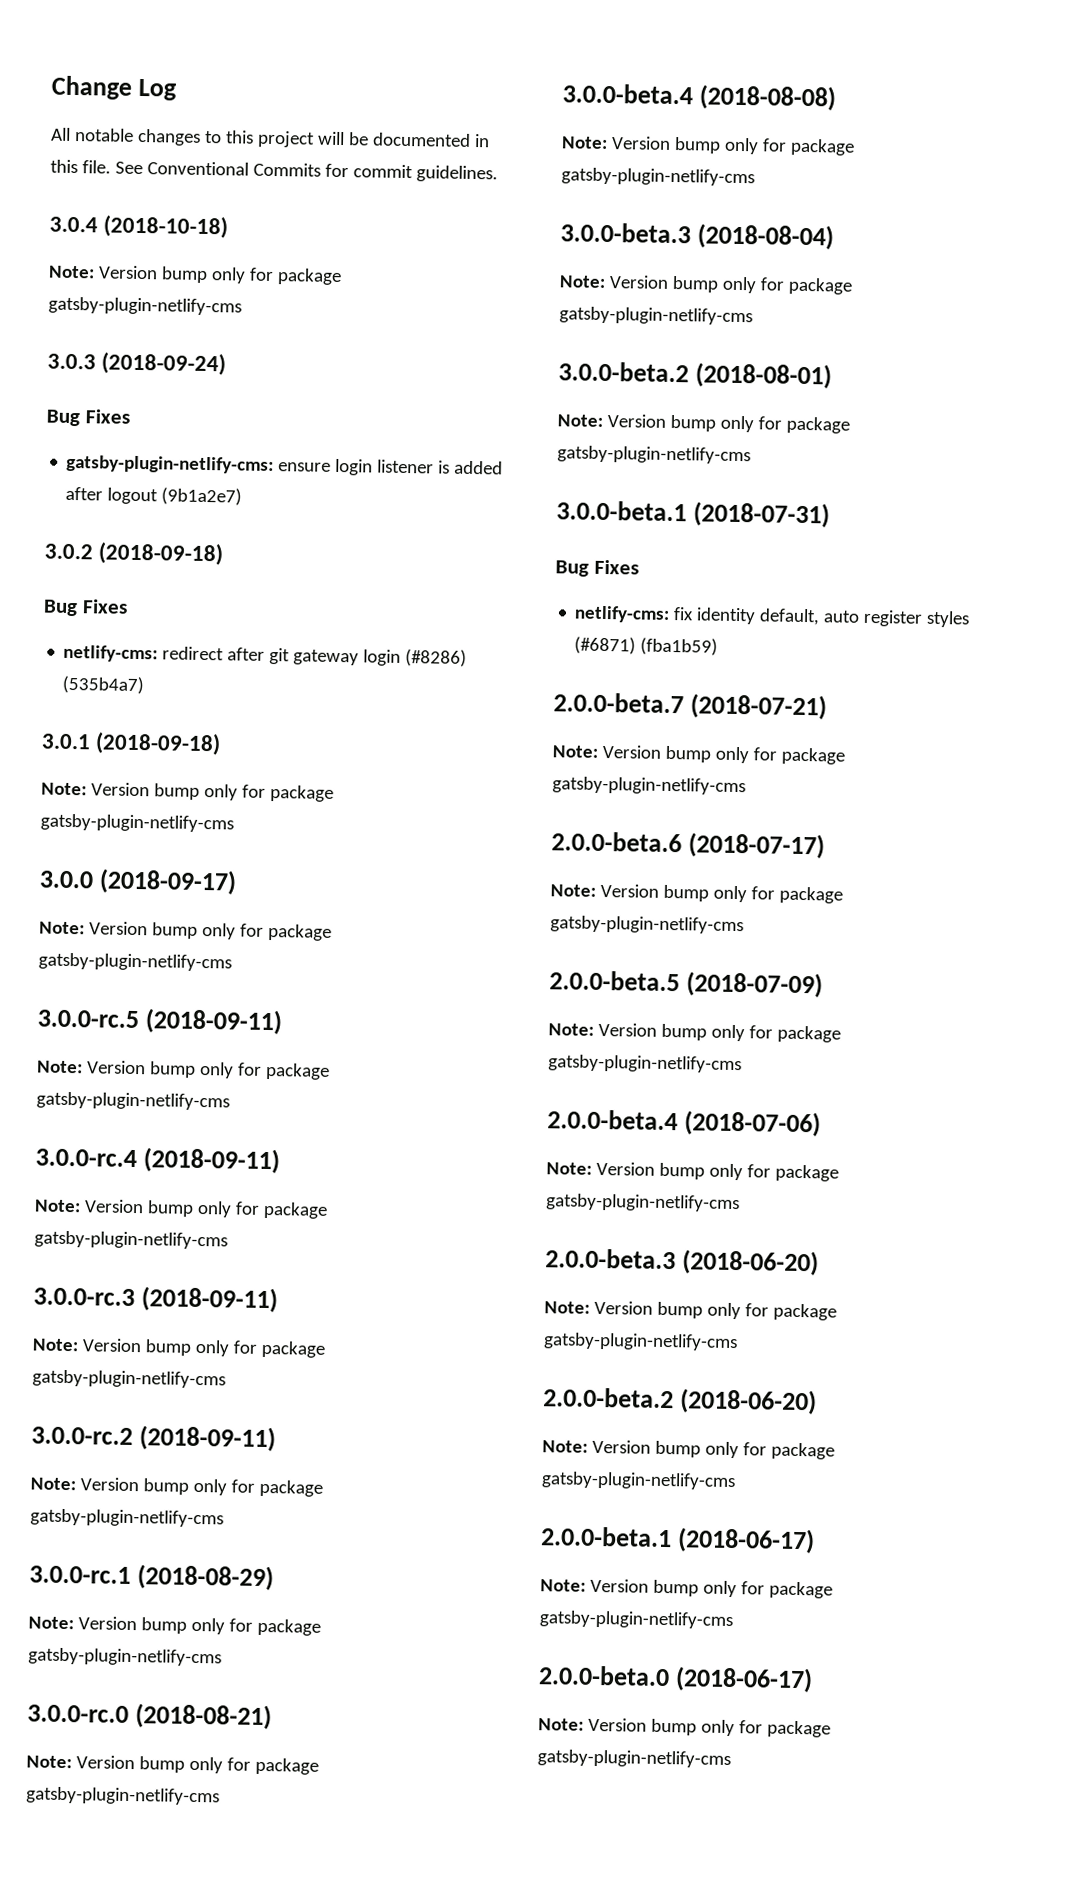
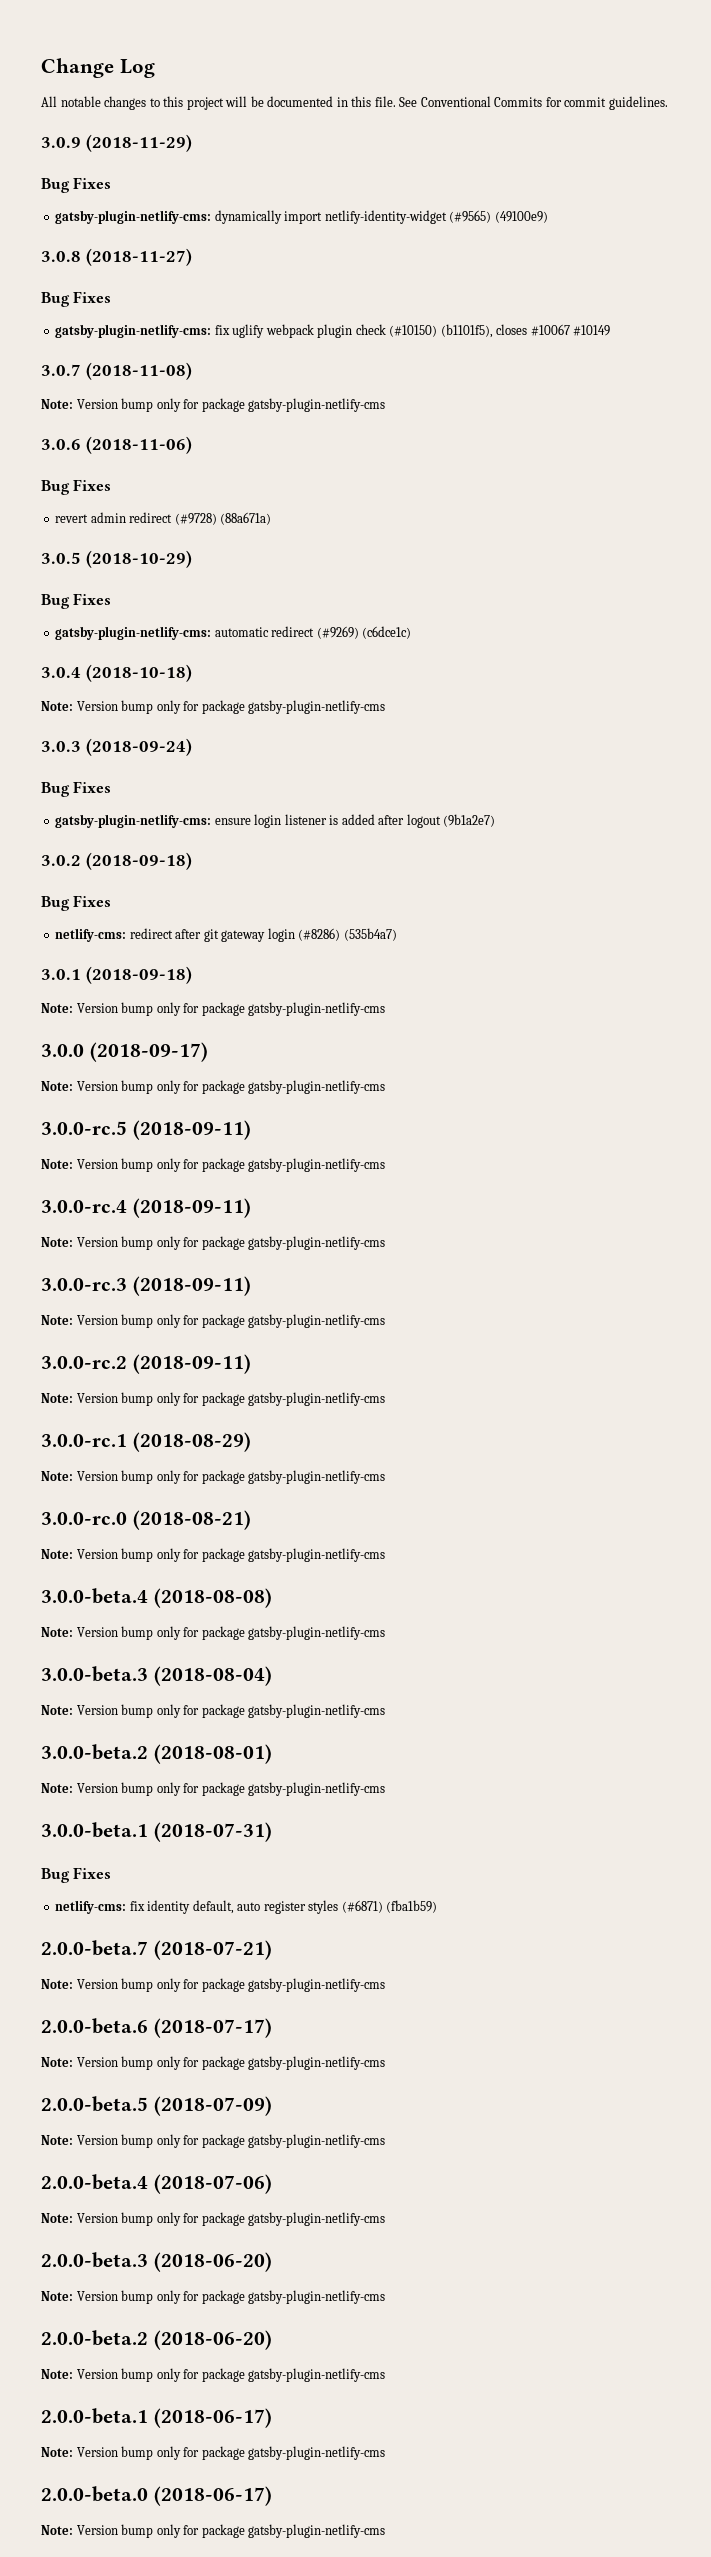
+ 3.0.9 (2018-11-29)
+ Bug Fixes
+ gatsby-plugin-netlify-cms: dynamically import netlify-identity-widget (#9565) (49100e9)
+ 3.0.8 (2018-11-27)
+ Bug Fixes
+ gatsby-plugin-netlify-cms: fix uglify webpack plugin check (#10150) (b1101f5), closes #10067 #10149
+ 3.0.7 (2018-11-08)
+ Note: Version bump only for package gatsby-plugin-netlify-cms
+ 3.0.6 (2018-11-06)
+ Bug Fixes
+ revert admin redirect (#9728) (88a671a)
+ 3.0.5 (2018-10-29)
+ Bug Fixes
+ gatsby-plugin-netlify-cms: automatic redirect (#9269) (c6dce1c)

